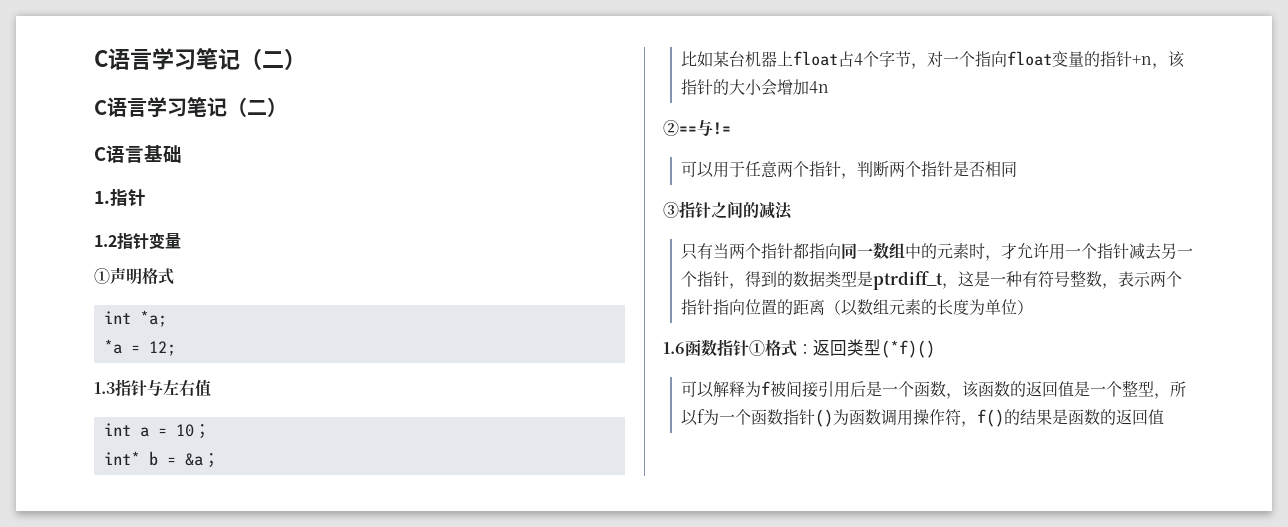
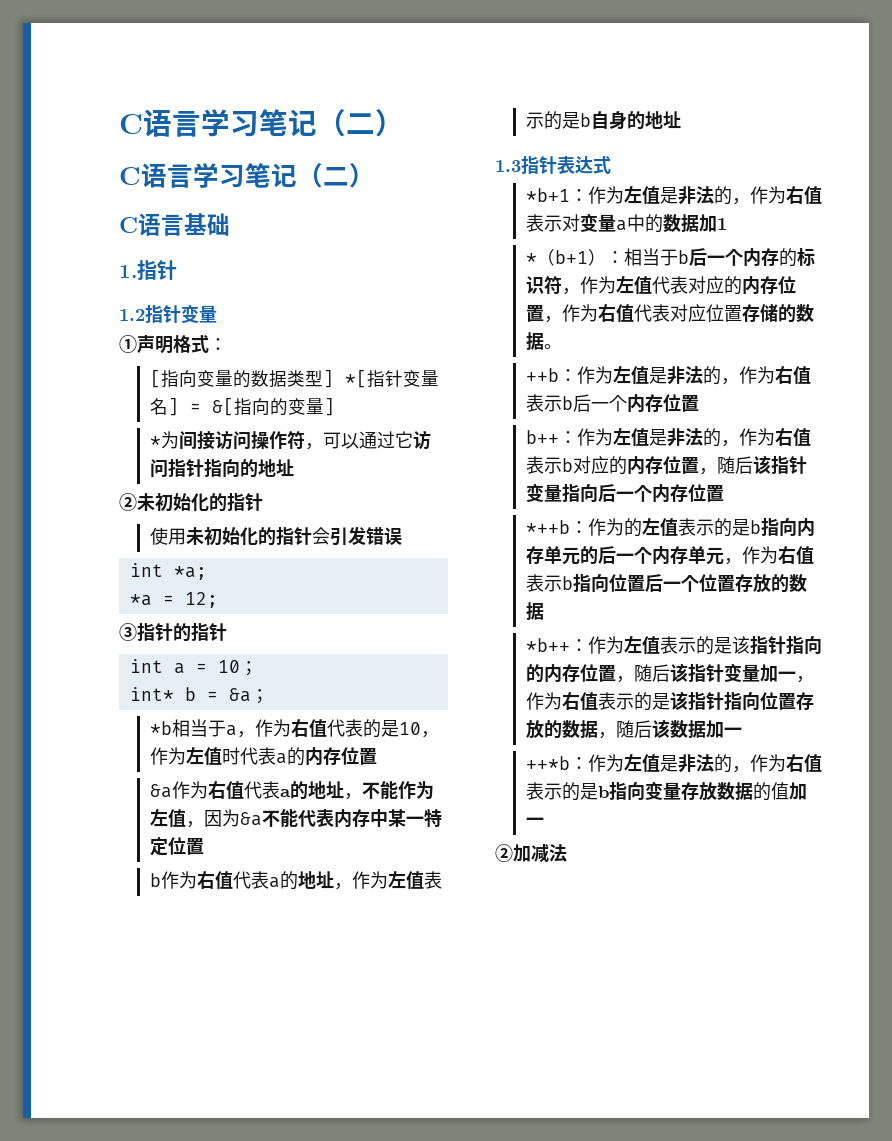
- ①声明格式
+ ①声明格式：
+ [指向变量的数据类型] *[指针变量名] = &[指向的变量]
+ *为间接访问操作符，可以通过它访问指针指向的地址
+ ②未初始化的指针
+ 使用未初始化的指针会引发错误
- 1.3指针与左右值
+ ③指针的指针
- 比如某台机器上float占4个字节，对一个指向float变量的指针+n，该指针的大小会增加4n
- ②==与!=
- 可以用于任意两个指针，判断两个指针是否相同
- ③指针之间的减法
- 只有当两个指针都指向同一数组中的元素时，才允许用一个指针减去另一个指针，得到的数据类型是ptrdiff_t，这是一种有符号整数，表示两个指针指向位置的距离（以数组元素的长度为单位）
- 1.6函数指针①格式：返回类型(*f)()
- 可以解释为f被间接引用后是一个函数，该函数的返回值是一个整型，所以f为一个函数指针()为函数调用操作符，f()的结果是函数的返回值
+ *b相当于a，作为右值代表的是10，作为左值时代表a的内存位置
+ &a作为右值代表a的地址，不能作为左值，因为&a不能代表内存中某一特定位置
+ b作为右值代表a的地址，作为左值表示的是b自身的地址
+ 1.3指针表达式
+ *b+1：作为左值是非法的，作为右值表示对变量a中的数据加1
+ *（b+1）：相当于b后一个内存的标识符，作为左值代表对应的内存位置，作为右值代表对应位置存储的数据。
+ ++b：作为左值是非法的，作为右值表示b后一个内存位置
+ b++：作为左值是非法的，作为右值表示b对应的内存位置，随后该指针变量指向后一个内存位置
+ *++b：作为的左值表示的是b指向内存单元的后一个内存单元，作为右值表示b指向位置后一个位置存放的数据
+ *b++：作为左值表示的是该指针指向的内存位置，随后该指针变量加一，作为右值表示的是该指针指向位置存放的数据，随后该数据加一
+ ++*b：作为左值是非法的，作为右值表示的是b指向变量存放数据的值加一
+ ②加减法

